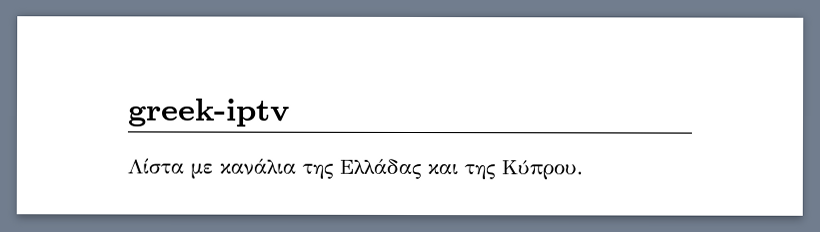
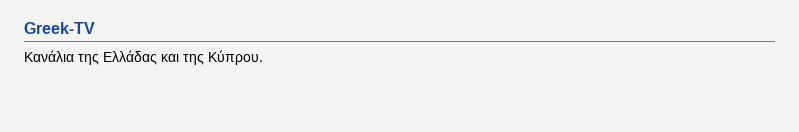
- greek-iptv
- Λίστα με κανάλια της Ελλάδας και της Κύπρου.
+ Greek-TV
+ Kανάλια της Ελλάδας και της Κύπρου.

